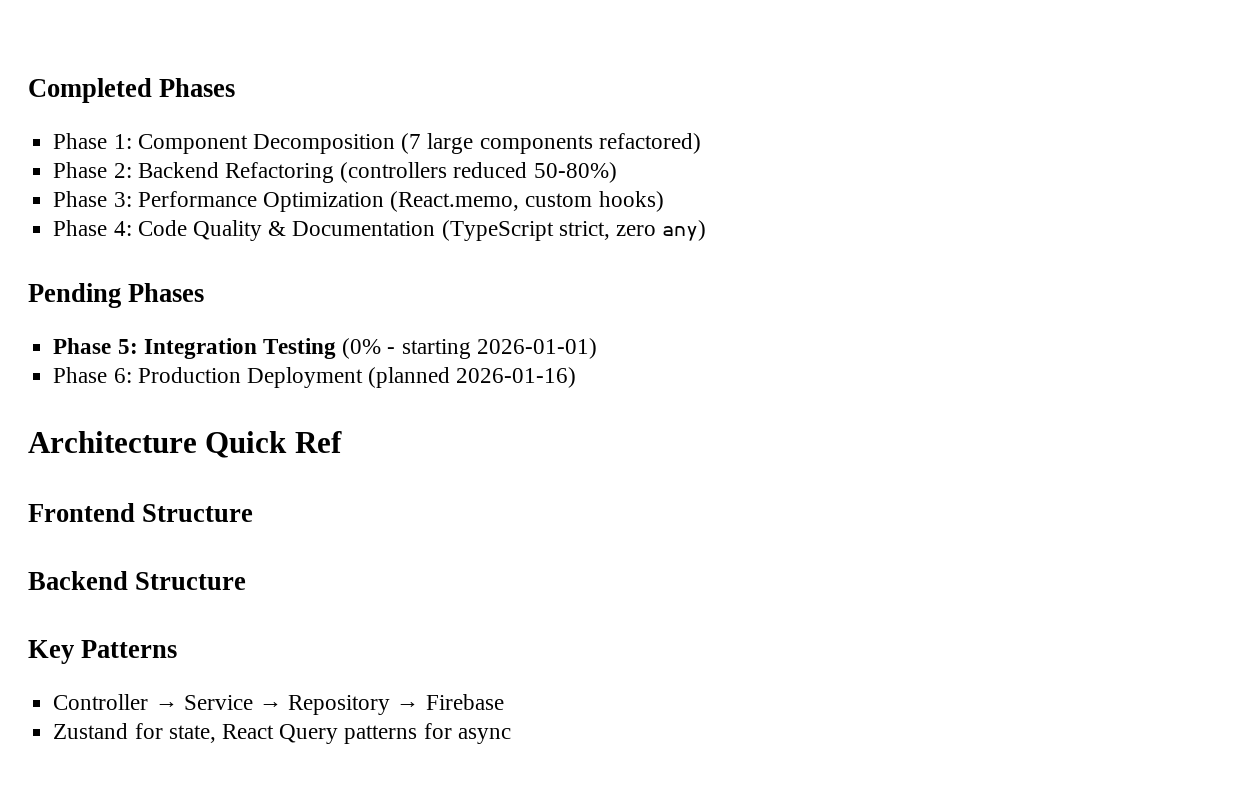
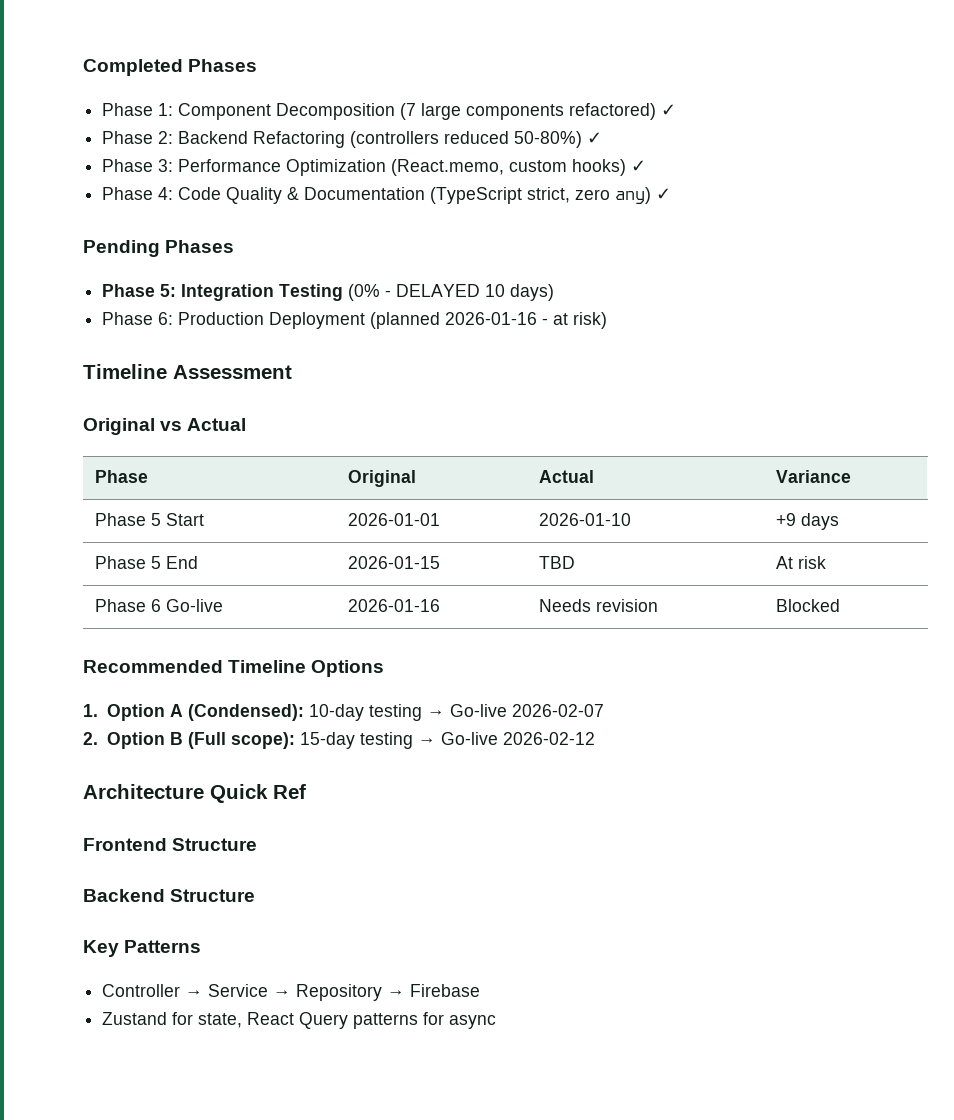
- Phase 1: Component Decomposition (7 large components refactored)
+ Phase 1: Component Decomposition (7 large components refactored) ✓
- Phase 2: Backend Refactoring (controllers reduced 50-80%)
+ Phase 2: Backend Refactoring (controllers reduced 50-80%) ✓
- Phase 3: Performance Optimization (React.memo, custom hooks)
+ Phase 3: Performance Optimization (React.memo, custom hooks) ✓
- Phase 4: Code Quality & Documentation (TypeScript strict, zero any)
+ Phase 4: Code Quality & Documentation (TypeScript strict, zero any) ✓
- Phase 5: Integration Testing (0% - starting 2026-01-01)
+ Phase 5: Integration Testing (0% - DELAYED 10 days)
- Phase 6: Production Deployment (planned 2026-01-16)
+ Phase 6: Production Deployment (planned 2026-01-16 - at risk)
+ Timeline Assessment
+ Original vs Actual
+ Phase | Original | Actual | Variance
+ Phase 5 Start | 2026-01-01 | 2026-01-10 | +9 days
+ Phase 5 End | 2026-01-15 | TBD | At risk
+ Phase 6 Go-live | 2026-01-16 | Needs revision | Blocked
+ Recommended Timeline Options
+ 1. Option A (Condensed): 10-day testing → Go-live 2026-02-07
+ 2. Option B (Full scope): 15-day testing → Go-live 2026-02-12

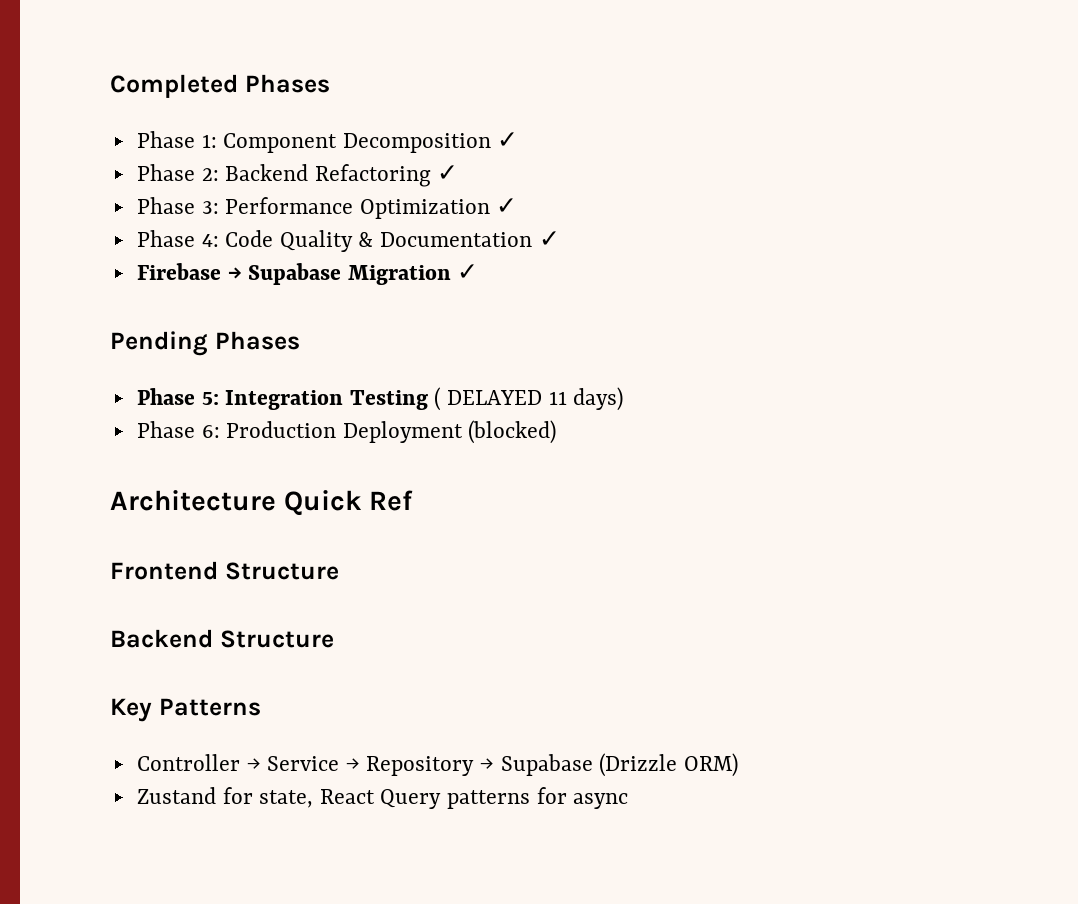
- Phase 1: Component Decomposition (7 large components refactored) ✓
+ Phase 1: Component Decomposition ✓
- Phase 2: Backend Refactoring (controllers reduced 50-80%) ✓
+ Phase 2: Backend Refactoring ✓
- Phase 3: Performance Optimization (React.memo, custom hooks) ✓
+ Phase 3: Performance Optimization ✓
- Phase 4: Code Quality & Documentation (TypeScript strict, zero any) ✓
+ Phase 4: Code Quality & Documentation ✓
+ Firebase → Supabase Migration ✓
- Phase 5: Integration Testing (0% - DELAYED 10 days)
+ Phase 5: Integration Testing ( DELAYED 11 days)
- Phase 6: Production Deployment (planned 2026-01-16 - at risk)
- Timeline Assessment
- Original vs Actual
- Phase | Original | Actual | Variance
- Phase 5 Start | 2026-01-01 | 2026-01-10 | +9 days
- Phase 5 End | 2026-01-15 | TBD | At risk
- Phase 6 Go-live | 2026-01-16 | Needs revision | Blocked
- Recommended Timeline Options
- 1. Option A (Condensed): 10-day testing → Go-live 2026-02-07
- 2. Option B (Full scope): 15-day testing → Go-live 2026-02-12
+ Phase 6: Production Deployment (blocked)
- Controller → Service → Repository → Firebase
+ Controller → Service → Repository → Supabase (Drizzle ORM)

